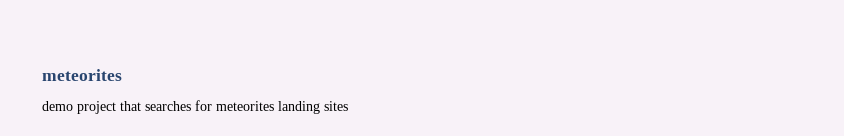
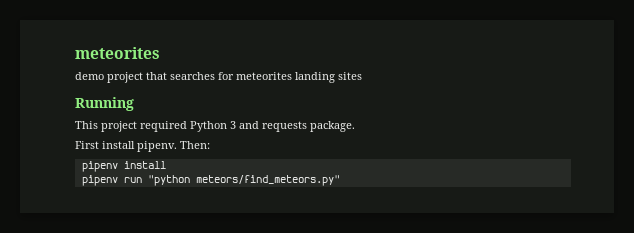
+ Running
+ This project required Python 3 and requests package.
+ First install pipenv. Then:
+ pipenv install
+ pipenv run "python meteors/find_meteors.py"

